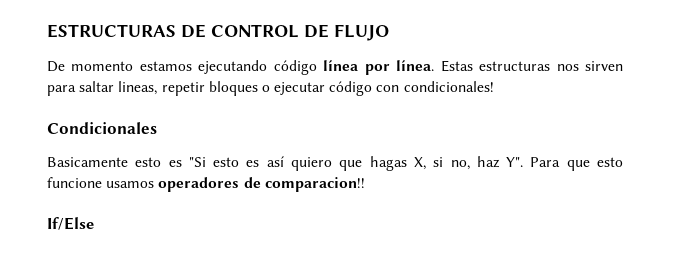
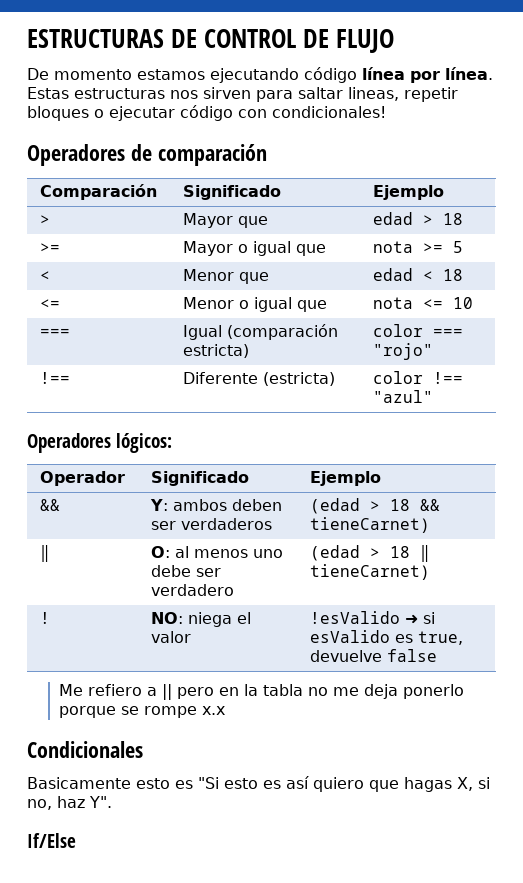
+ Operadores de comparación
+ Comparación | Significado | Ejemplo
+ > | Mayor que | edad > 18
+ >= | Mayor o igual que | nota >= 5
+ < | Menor que | edad < 18
+ <= | Menor o igual que | nota <= 10
+ === | Igual (comparación estricta) | color === "rojo"
+ !== | Diferente (estricta) | color !== "azul"
+ Operadores lógicos:
+ Operador | Significado | Ejemplo
+ && | Y: ambos deben ser verdaderos | (edad > 18 && tieneCarnet)
+ ‖ | O: al menos uno debe ser verdadero | (edad > 18 ‖ tieneCarnet)
+ ! | NO: niega el valor | !esValido ➜ si esValido es true, devuelve false
+ Me refiero a || pero en la tabla no me deja ponerlo porque se rompe x.x
- Basicamente esto es "Si esto es así quiero que hagas X, si no, haz Y". Para que esto funcione usamos operadores de comparacion!!
+ Basicamente esto es "Si esto es así quiero que hagas X, si no, haz Y".

